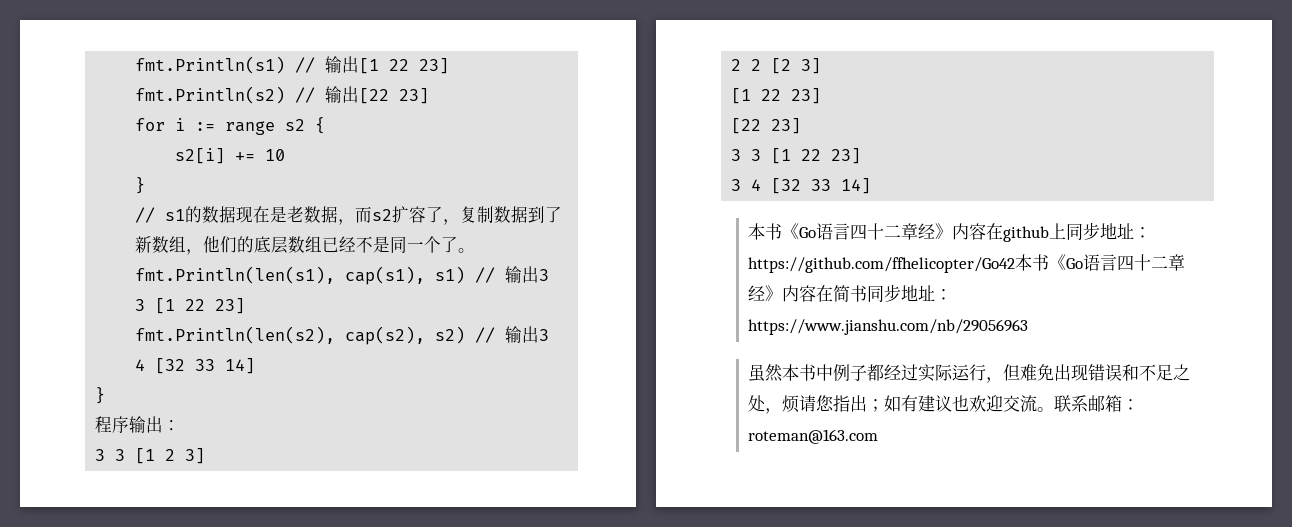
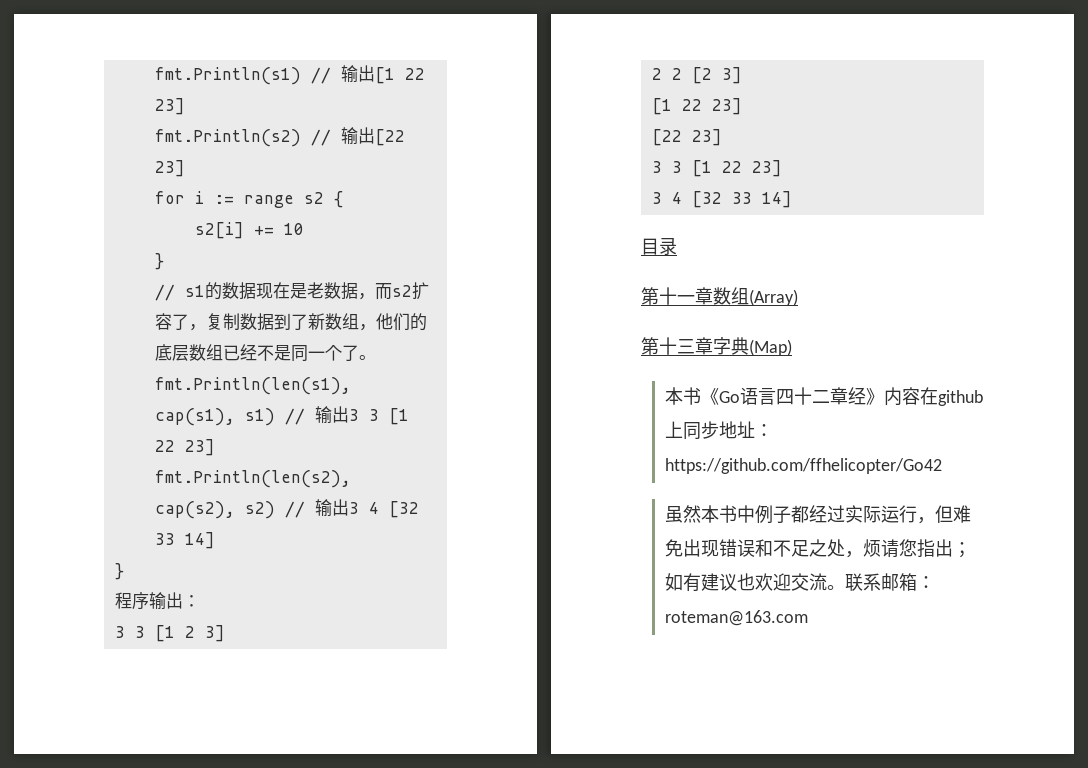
+ 目录
+ 第十一章数组(Array)
+ 第十三章字典(Map)
- 本书《Go语言四十二章经》内容在github上同步地址：https://github.com/ffhelicopter/Go42本书《Go语言四十二章经》内容在简书同步地址：https://www.jianshu.com/nb/29056963
+ 本书《Go语言四十二章经》内容在github上同步地址：https://github.com/ffhelicopter/Go42

